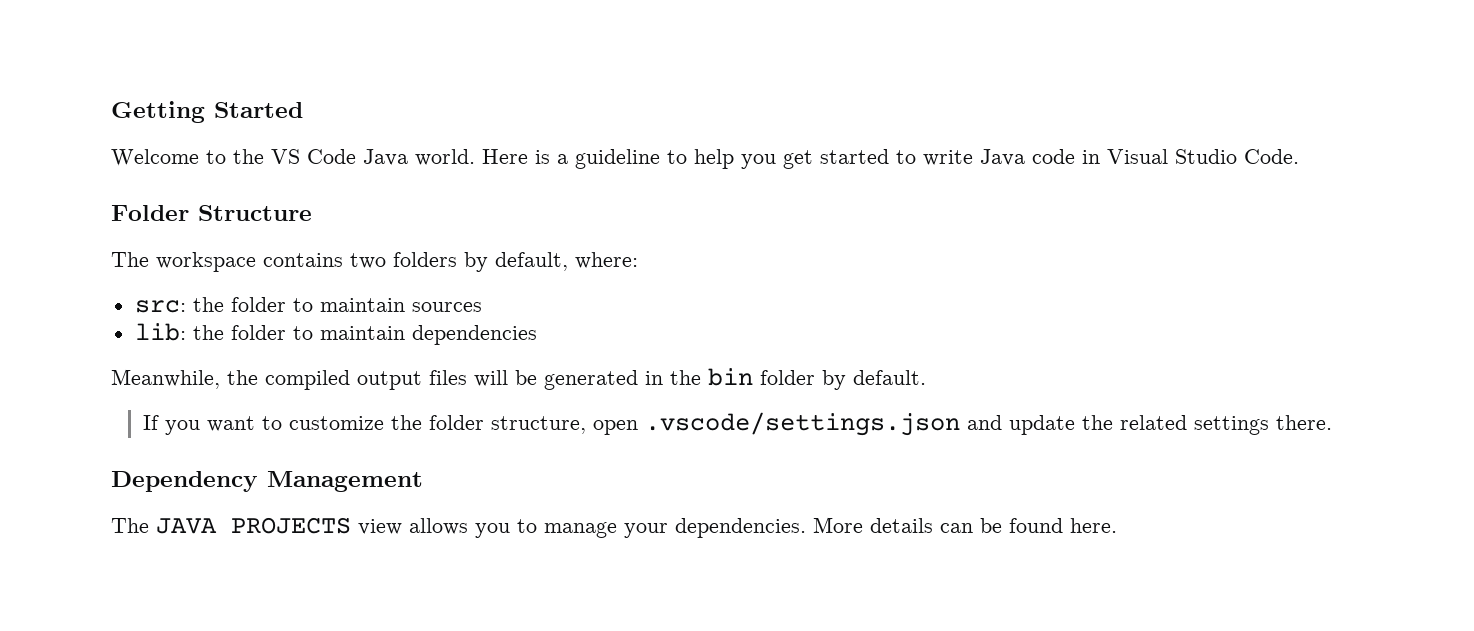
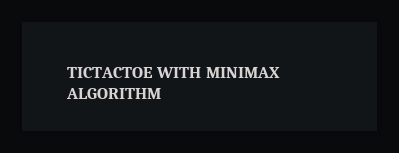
- Getting Started
- Welcome to the VS Code Java world. Here is a guideline to help you get started to write Java code in Visual Studio Code.
- Folder Structure
- The workspace contains two folders by default, where:
- src: the folder to maintain sources
- lib: the folder to maintain dependencies
- Meanwhile, the compiled output files will be generated in the bin folder by default.
- If you want to customize the folder structure, open .vscode/settings.json and update the related settings there.
- Dependency Management
- The JAVA PROJECTS view allows you to manage your dependencies. More details can be found here.
+ TICTACTOE WITH MINIMAX ALGORITHM

